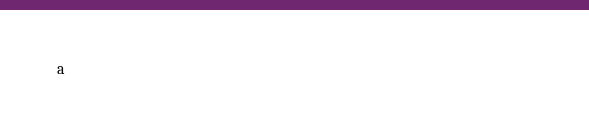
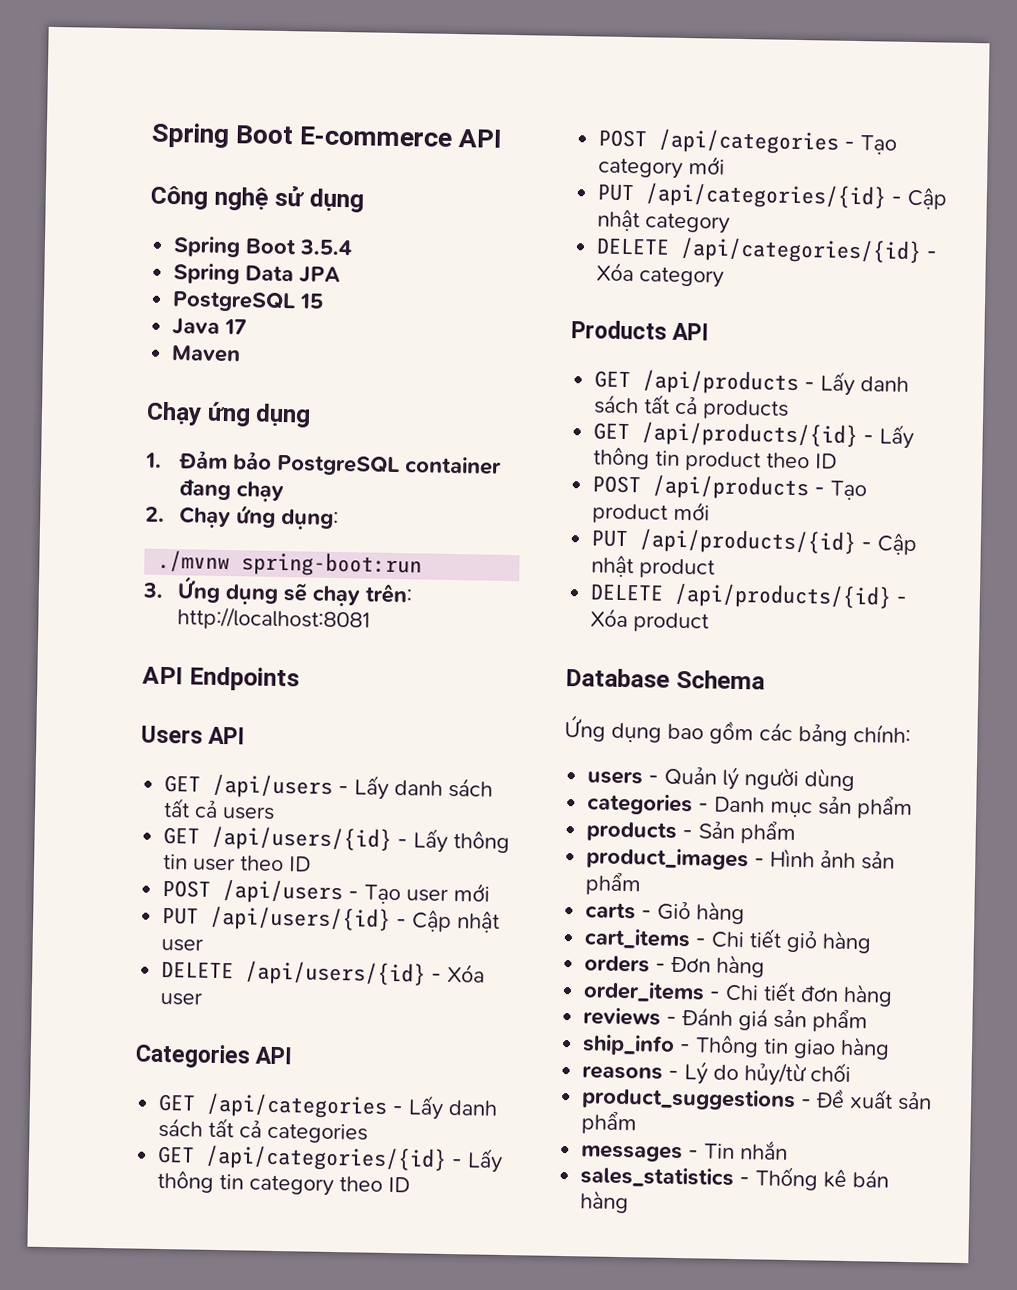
- a
+ Spring Boot E-commerce API
+ Công nghệ sử dụng
+ Spring Boot 3.5.4
+ Spring Data JPA
+ PostgreSQL 15
+ Java 17
+ Maven
+ Chạy ứng dụng
+ 1. Đảm bảo PostgreSQL container đang chạy
+ 2. Chạy ứng dụng:
+ ./mvnw spring-boot:run
+ 3. Ứng dụng sẽ chạy trên: http://localhost:8081
+ API Endpoints
+ Users API
+ GET /api/users - Lấy danh sách tất cả users
+ GET /api/users/{id} - Lấy thông tin user theo ID
+ POST /api/users - Tạo user mới
+ PUT /api/users/{id} - Cập nhật user
+ DELETE /api/users/{id} - Xóa user
+ Categories API
+ GET /api/categories - Lấy danh sách tất cả categories
+ GET /api/categories/{id} - Lấy thông tin category theo ID
+ POST /api/categories - Tạo category mới
+ PUT /api/categories/{id} - Cập nhật category
+ DELETE /api/categories/{id} - Xóa category
+ Products API
+ GET /api/products - Lấy danh sách tất cả products
+ GET /api/products/{id} - Lấy thông tin product theo ID
+ POST /api/products - Tạo product mới
+ PUT /api/products/{id} - Cập nhật product
+ DELETE /api/products/{id} - Xóa product
+ Database Schema
+ Ứng dụng bao gồm các bảng chính:
+ users - Quản lý người dùng
+ categories - Danh mục sản phẩm
+ products - Sản phẩm
+ product_images - Hình ảnh sản phẩm
+ carts - Giỏ hàng
+ cart_items - Chi tiết giỏ hàng
+ orders - Đơn hàng
+ order_items - Chi tiết đơn hàng
+ reviews - Đánh giá sản phẩm
+ ship_info - Thông tin giao hàng
+ reasons - Lý do hủy/từ chối
+ product_suggestions - Đề xuất sản phẩm
+ messages - Tin nhắn
+ sales_statistics - Thống kê bán hàng

